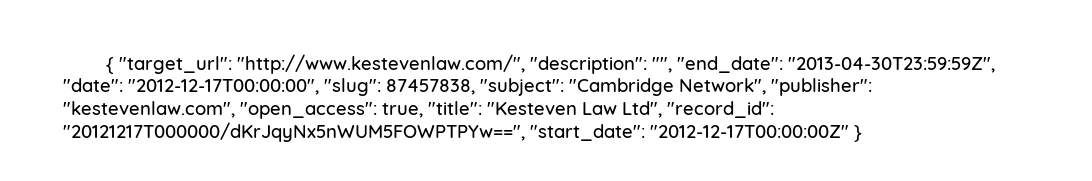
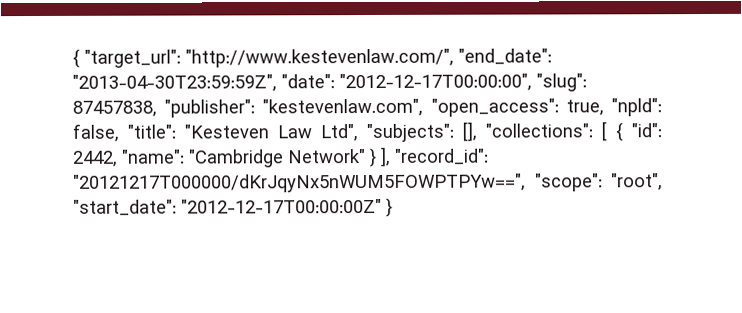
- { "target_url": "http://www.kestevenlaw.com/", "description": "", "end_date": "2013-04-30T23:59:59Z", "date": "2012-12-17T00:00:00", "slug": 87457838, "subject": "Cambridge Network", "publisher": "kestevenlaw.com", "open_access": true, "title": "Kesteven Law Ltd", "record_id": "20121217T000000/dKrJqyNx5nWUM5FOWPTPYw==", "start_date": "2012-12-17T00:00:00Z" }
+ { "target_url": "http://www.kestevenlaw.com/", "end_date": "2013-04-30T23:59:59Z", "date": "2012-12-17T00:00:00", "slug": 87457838, "publisher": "kestevenlaw.com", "open_access": true, "npld": false, "title": "Kesteven Law Ltd", "subjects": [], "collections": [ { "id": 2442, "name": "Cambridge Network" } ], "record_id": "20121217T000000/dKrJqyNx5nWUM5FOWPTPYw==", "scope": "root", "start_date": "2012-12-17T00:00:00Z" }

